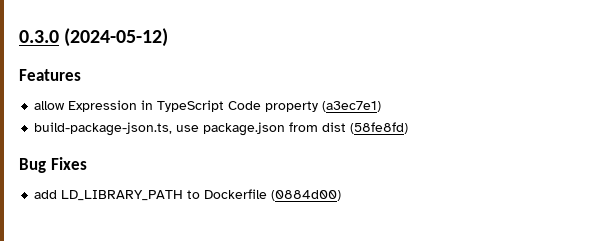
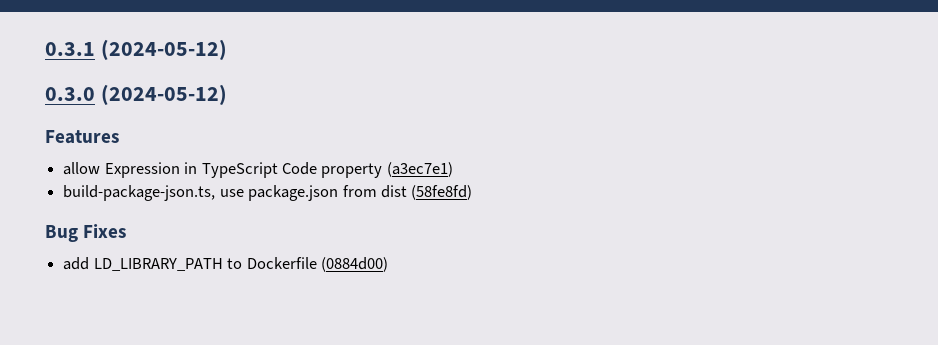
+ 0.3.1 (2024-05-12)

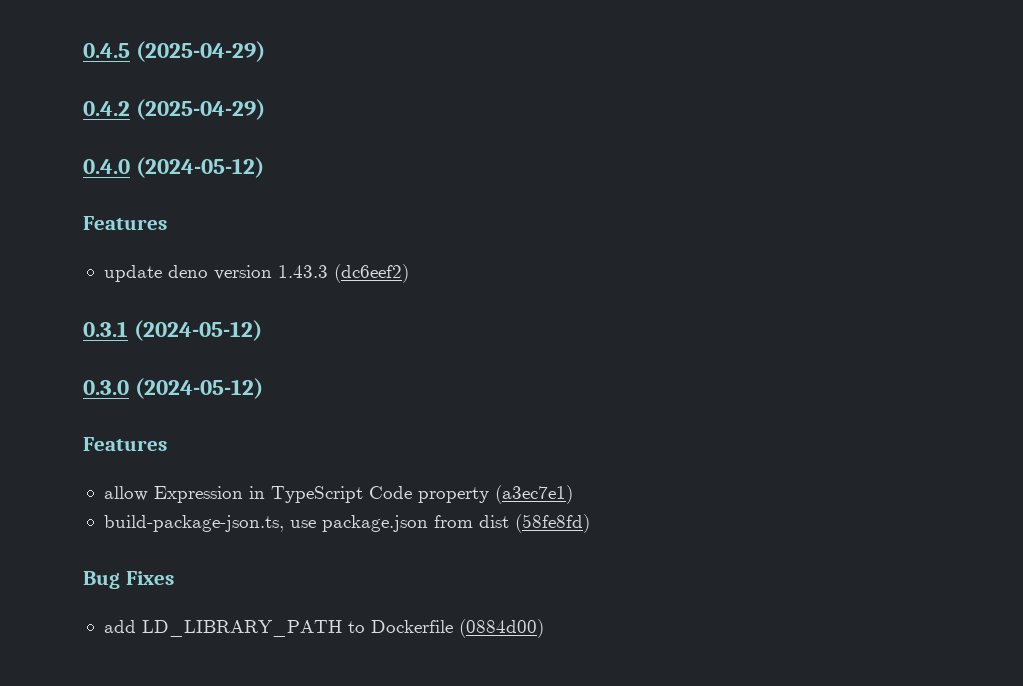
+ 0.4.5 (2025-04-29)
+ 0.4.2 (2025-04-29)
+ 0.4.0 (2024-05-12)
+ Features
+ update deno version 1.43.3 (dc6eef2)

